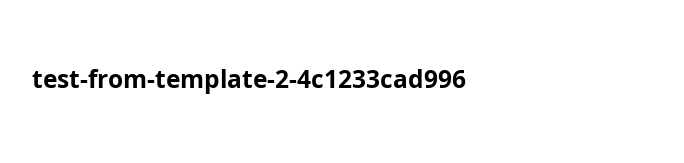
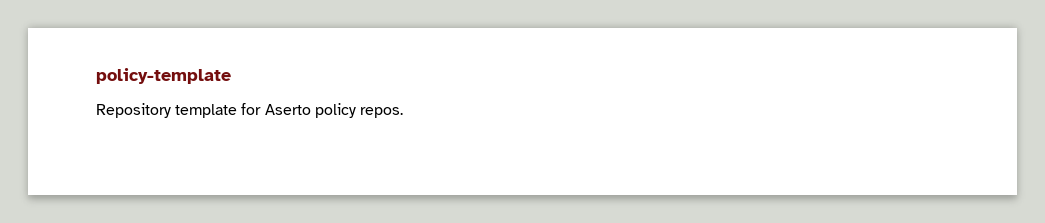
- test-from-template-2-4c1233cad996
+ policy-template
+ Repository template for Aserto policy repos.

